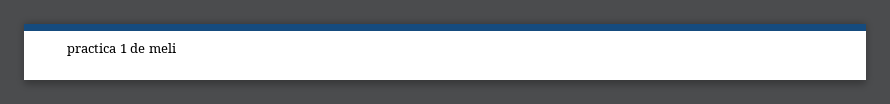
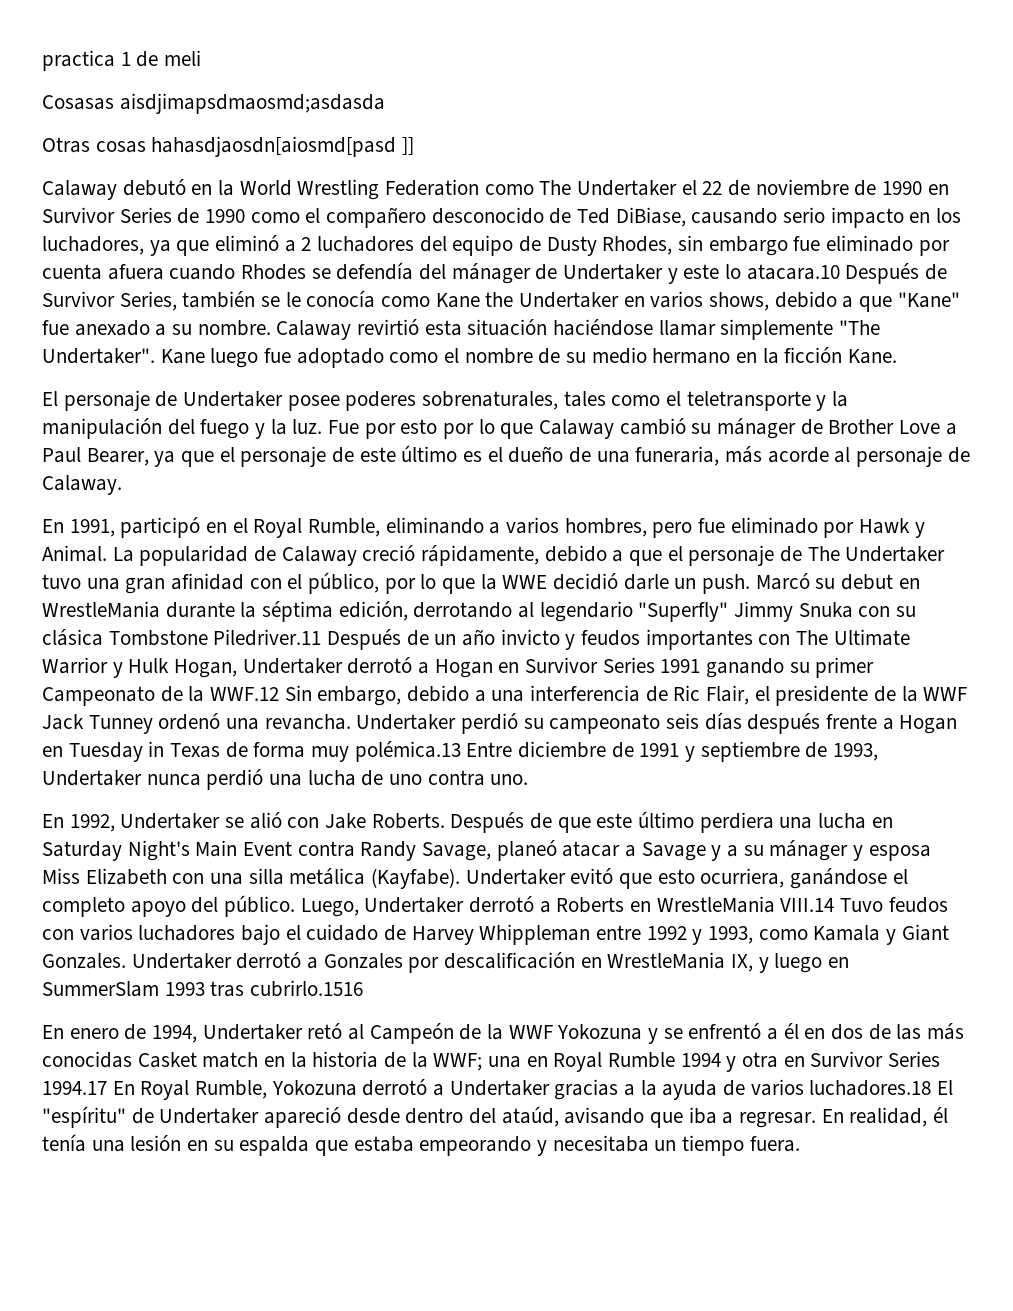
+ Cosasas aisdjimapsdmaosmd;asdasda
+ Otras cosas hahasdjaosdn[aiosmd[pasd ]]
+ Calaway debutó en la World Wrestling Federation como The Undertaker el 22 de noviembre de 1990 en Survivor Series de 1990 como el compañero desconocido de Ted DiBiase, causando serio impacto en los luchadores, ya que eliminó a 2 luchadores del equipo de Dusty Rhodes, sin embargo fue eliminado por cuenta afuera cuando Rhodes se defendía del mánager de Undertaker y este lo atacara.10 Después de Survivor Series, también se le conocía como Kane the Undertaker en varios shows, debido a que "Kane" fue anexado a su nombre. Calaway revirtió esta situación haciéndose llamar simplemente "The Undertaker". Kane luego fue adoptado como el nombre de su medio hermano en la ficción Kane.
+ El personaje de Undertaker posee poderes sobrenaturales, tales como el teletransporte y la manipulación del fuego y la luz. Fue por esto por lo que Calaway cambió su mánager de Brother Love a Paul Bearer, ya que el personaje de este último es el dueño de una funeraria, más acorde al personaje de Calaway.
+ En 1991, participó en el Royal Rumble, eliminando a varios hombres, pero fue eliminado por Hawk y Animal. La popularidad de Calaway creció rápidamente, debido a que el personaje de The Undertaker tuvo una gran afinidad con el público, por lo que la WWE decidió darle un push. Marcó su debut en WrestleMania durante la séptima edición, derrotando al legendario "Superfly" Jimmy Snuka con su clásica Tombstone Piledriver.11 Después de un año invicto y feudos importantes con The Ultimate Warrior y Hulk Hogan, Undertaker derrotó a Hogan en Survivor Series 1991 ganando su primer Campeonato de la WWF.12 Sin embargo, debido a una interferencia de Ric Flair, el presidente de la WWF Jack Tunney ordenó una revancha. Undertaker perdió su campeonato seis días después frente a Hogan en Tuesday in Texas de forma muy polémica.13 Entre diciembre de 1991 y septiembre de 1993, Undertaker nunca perdió una lucha de uno contra uno.
+ En 1992, Undertaker se alió con Jake Roberts. Después de que este último perdiera una lucha en Saturday Night's Main Event contra Randy Savage, planeó atacar a Savage y a su mánager y esposa Miss Elizabeth con una silla metálica (Kayfabe). Undertaker evitó que esto ocurriera, ganándose el completo apoyo del público. Luego, Undertaker derrotó a Roberts en WrestleMania VIII.14 Tuvo feudos con varios luchadores bajo el cuidado de Harvey Whippleman entre 1992 y 1993, como Kamala y Giant Gonzales. Undertaker derrotó a Gonzales por descalificación en WrestleMania IX, y luego en SummerSlam 1993 tras cubrirlo.1516
+ En enero de 1994, Undertaker retó al Campeón de la WWF Yokozuna y se enfrentó a él en dos de las más conocidas Casket match en la historia de la WWF; una en Royal Rumble 1994 y otra en Survivor Series 1994.17 En Royal Rumble, Yokozuna derrotó a Undertaker gracias a la ayuda de varios luchadores.18 El "espíritu" de Undertaker apareció desde dentro del ataúd, avisando que iba a regresar. En realidad, él tenía una lesión en su espalda que estaba empeorando y necesitaba un tiempo fuera.

